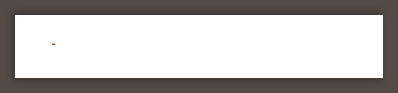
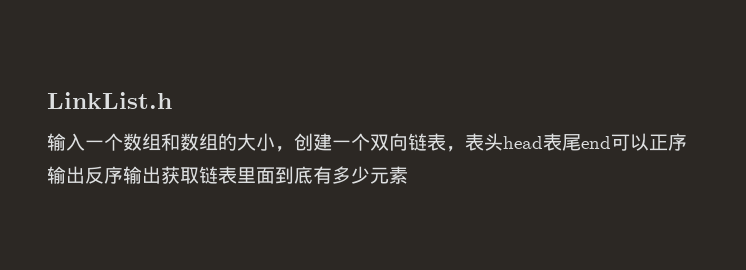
- -
+ LinkList.h
+ 输入一个数组和数组的大小，创建一个双向链表，表头head表尾end可以正序输出反序输出获取链表里面到底有多少元素

